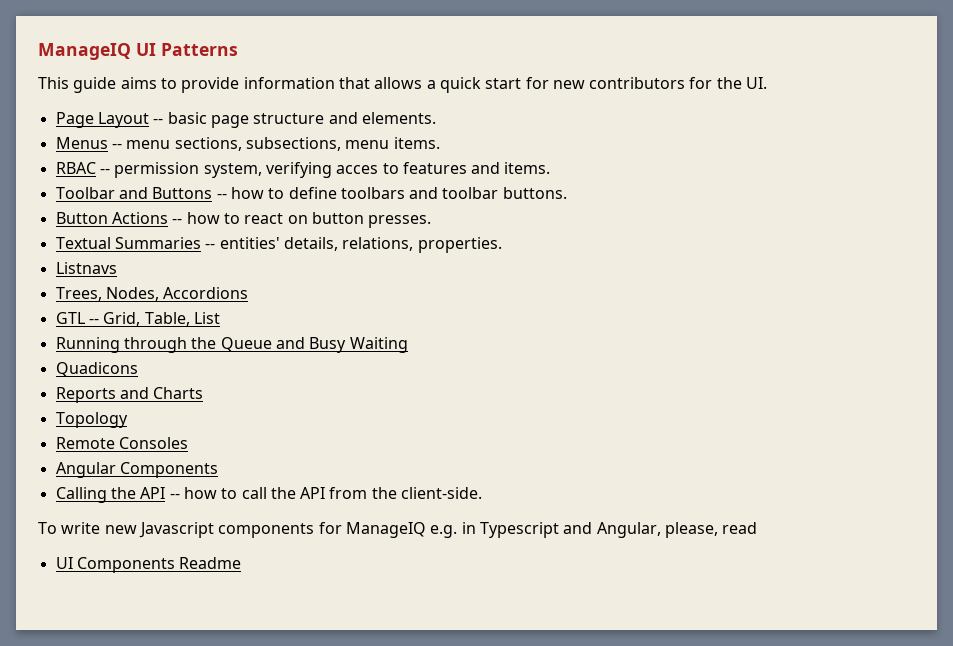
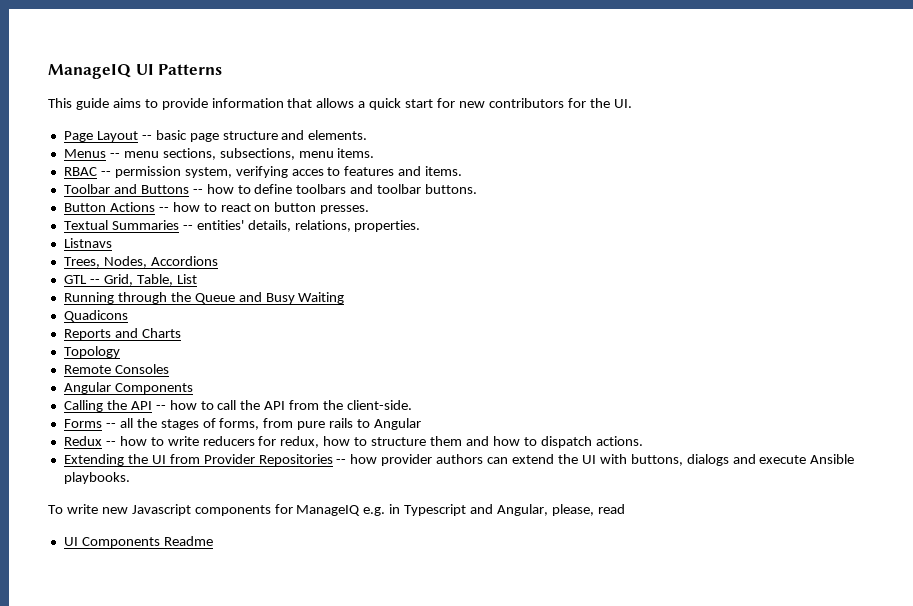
+ Forms -- all the stages of forms, from pure rails to Angular
+ Redux -- how to write reducers for redux, how to structure them and how to dispatch actions.
+ Extending the UI from Provider Repositories -- how provider authors can extend the UI with buttons, dialogs and execute Ansible playbooks.

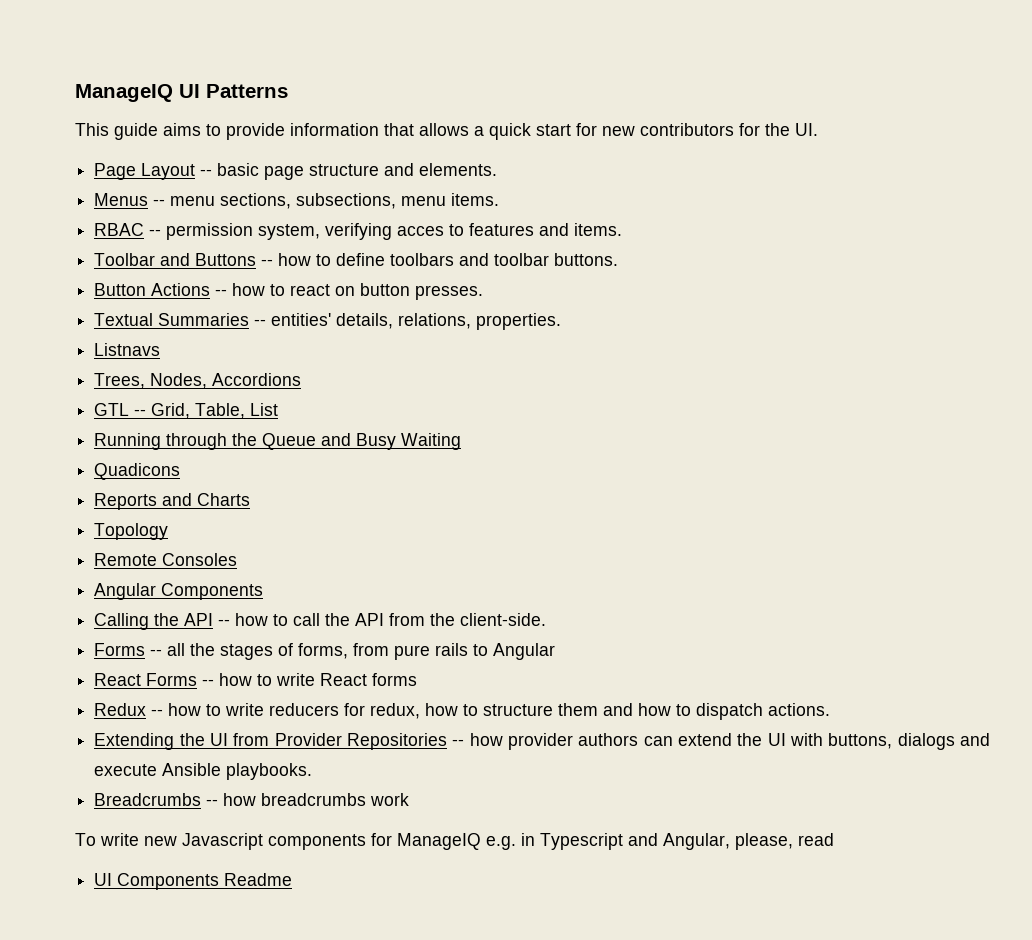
+ React Forms -- how to write React forms
+ Breadcrumbs -- how breadcrumbs work

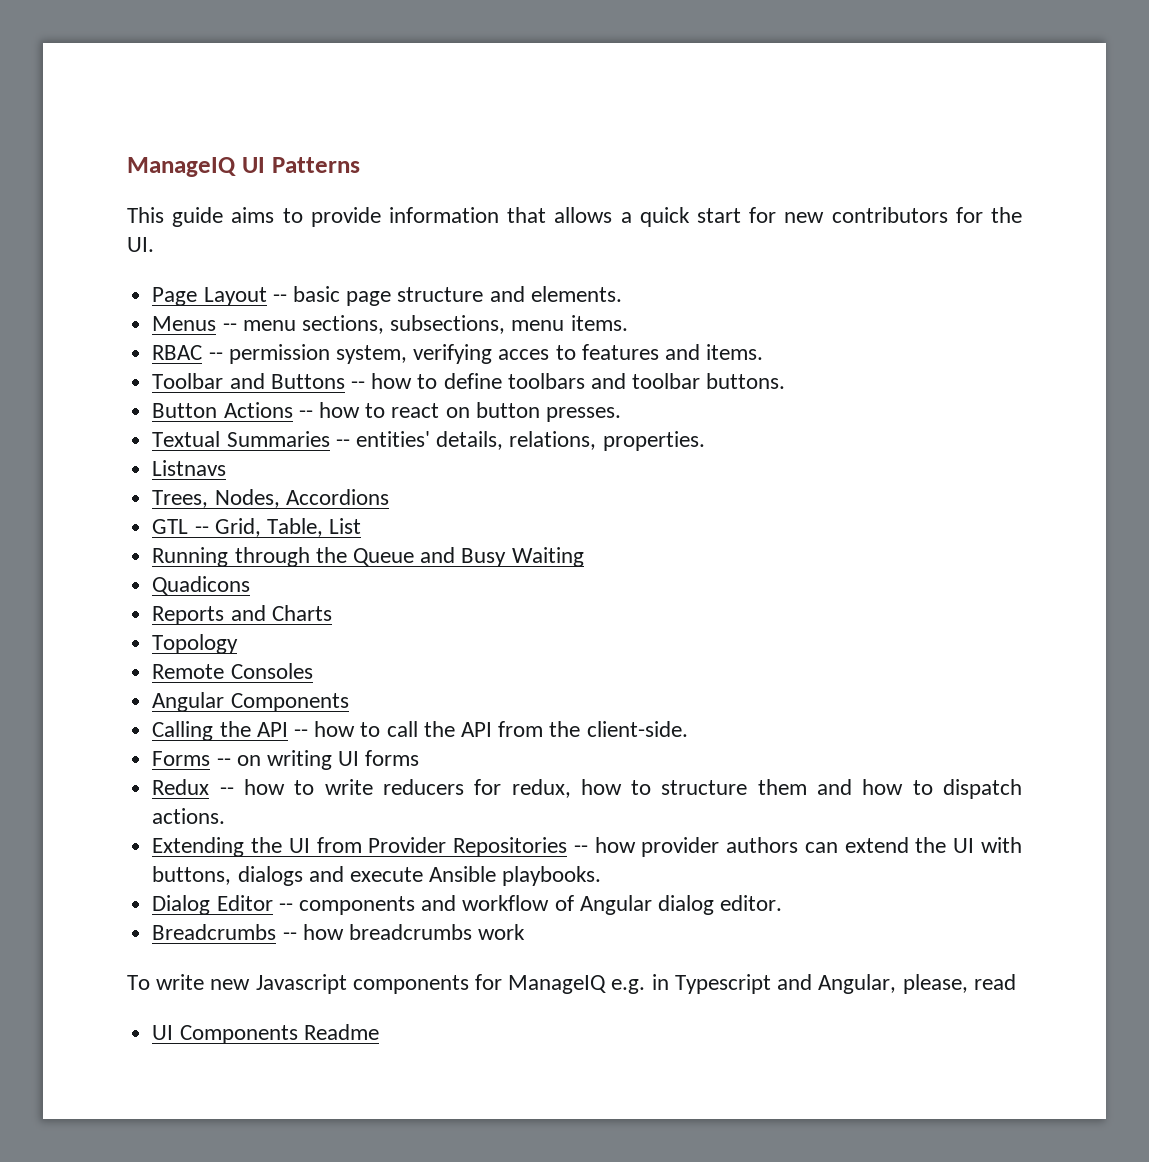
- Forms -- all the stages of forms, from pure rails to Angular
- React Forms -- how to write React forms
+ Forms -- on writing UI forms
+ Dialog Editor -- components and workflow of Angular dialog editor.

